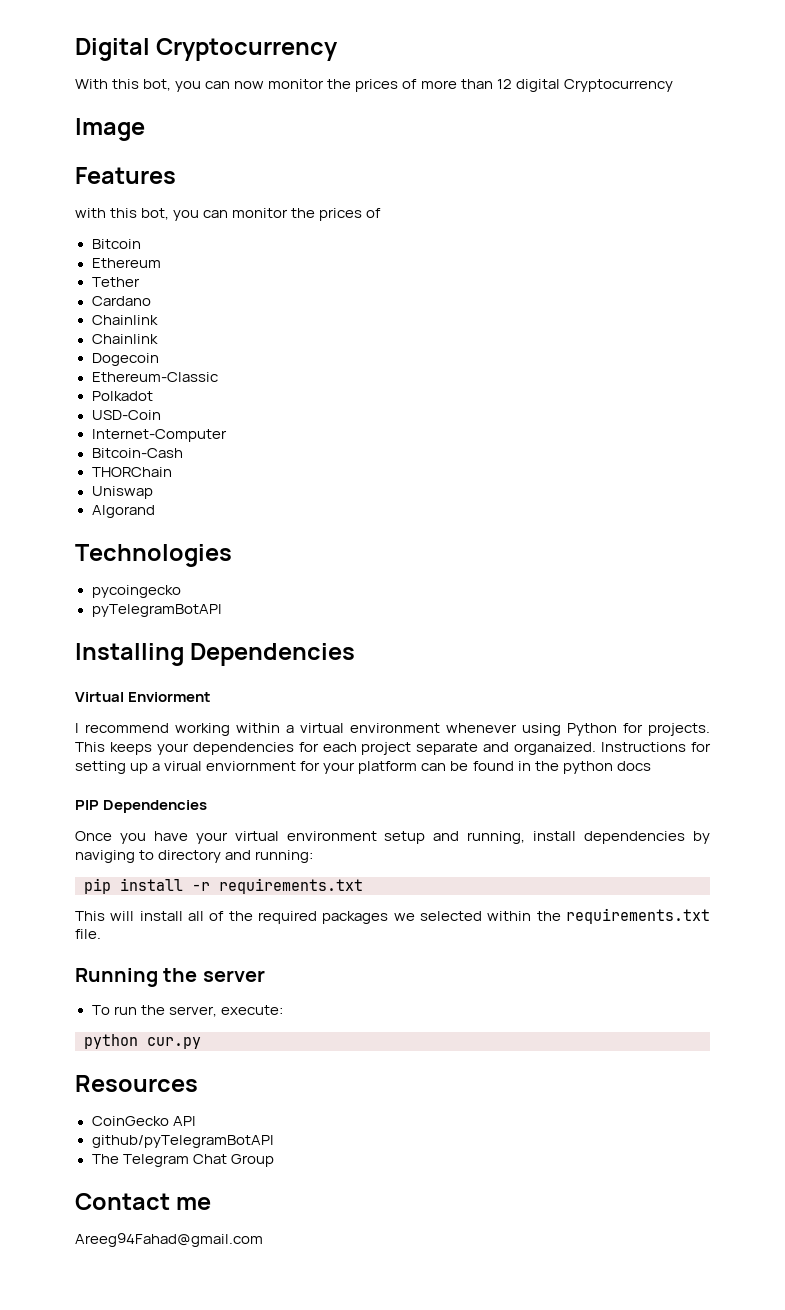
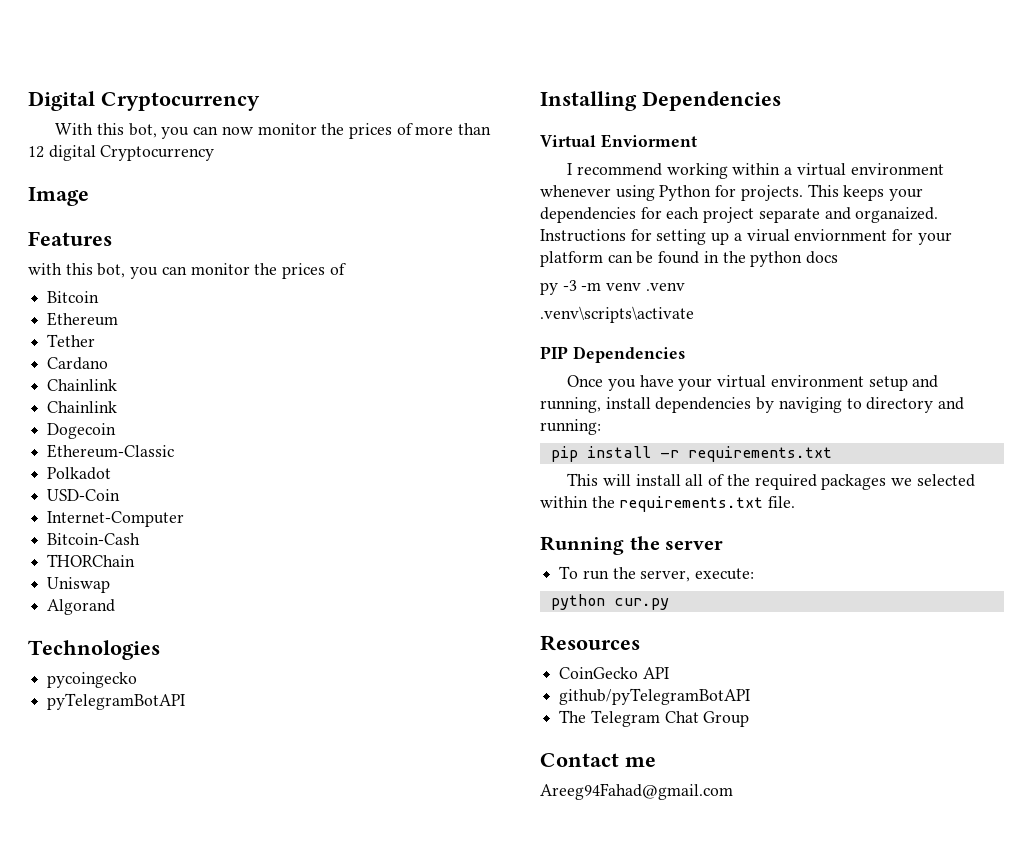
+ py -3 -m venv .venv
+ .venv\scripts\activate

